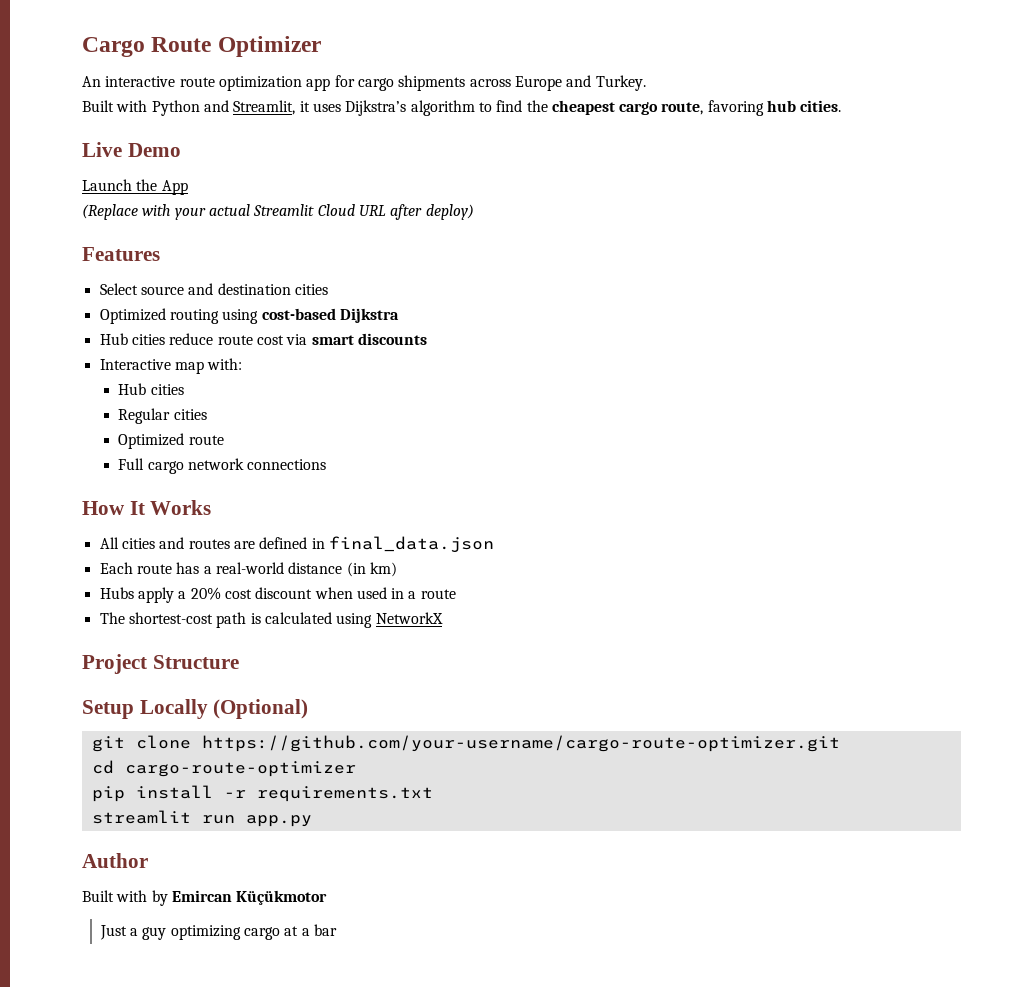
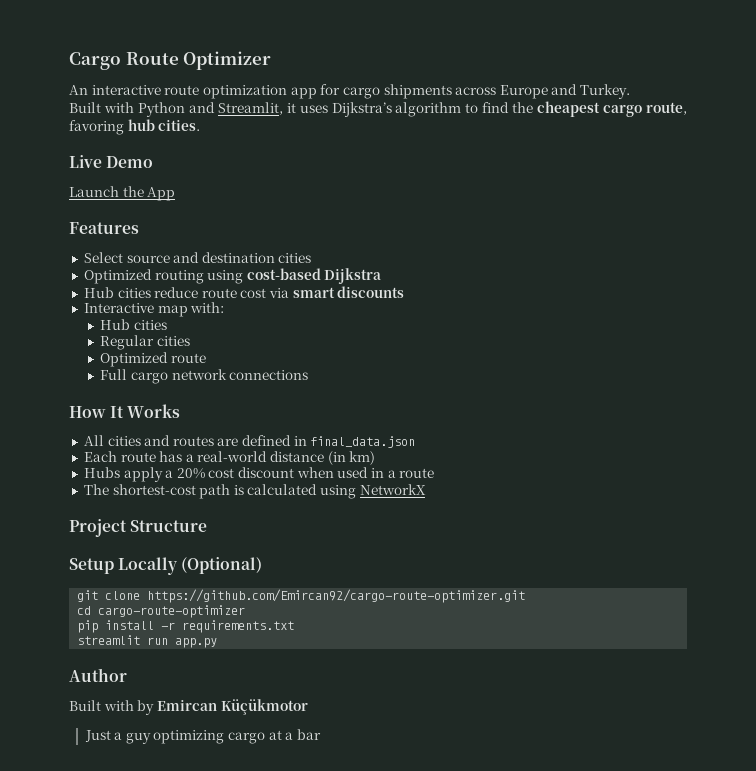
- (Replace with your actual Streamlit Cloud URL after deploy)
- git clone https://github.com/your-username/cargo-route-optimizer.git
+ git clone https://github.com/Emircan92/cargo-route-optimizer.git

